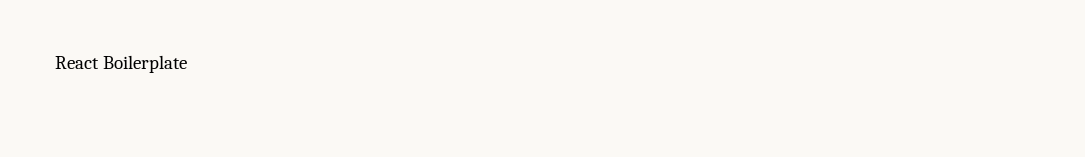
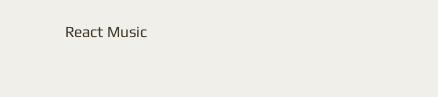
- React Boilerplate
+ React Music

